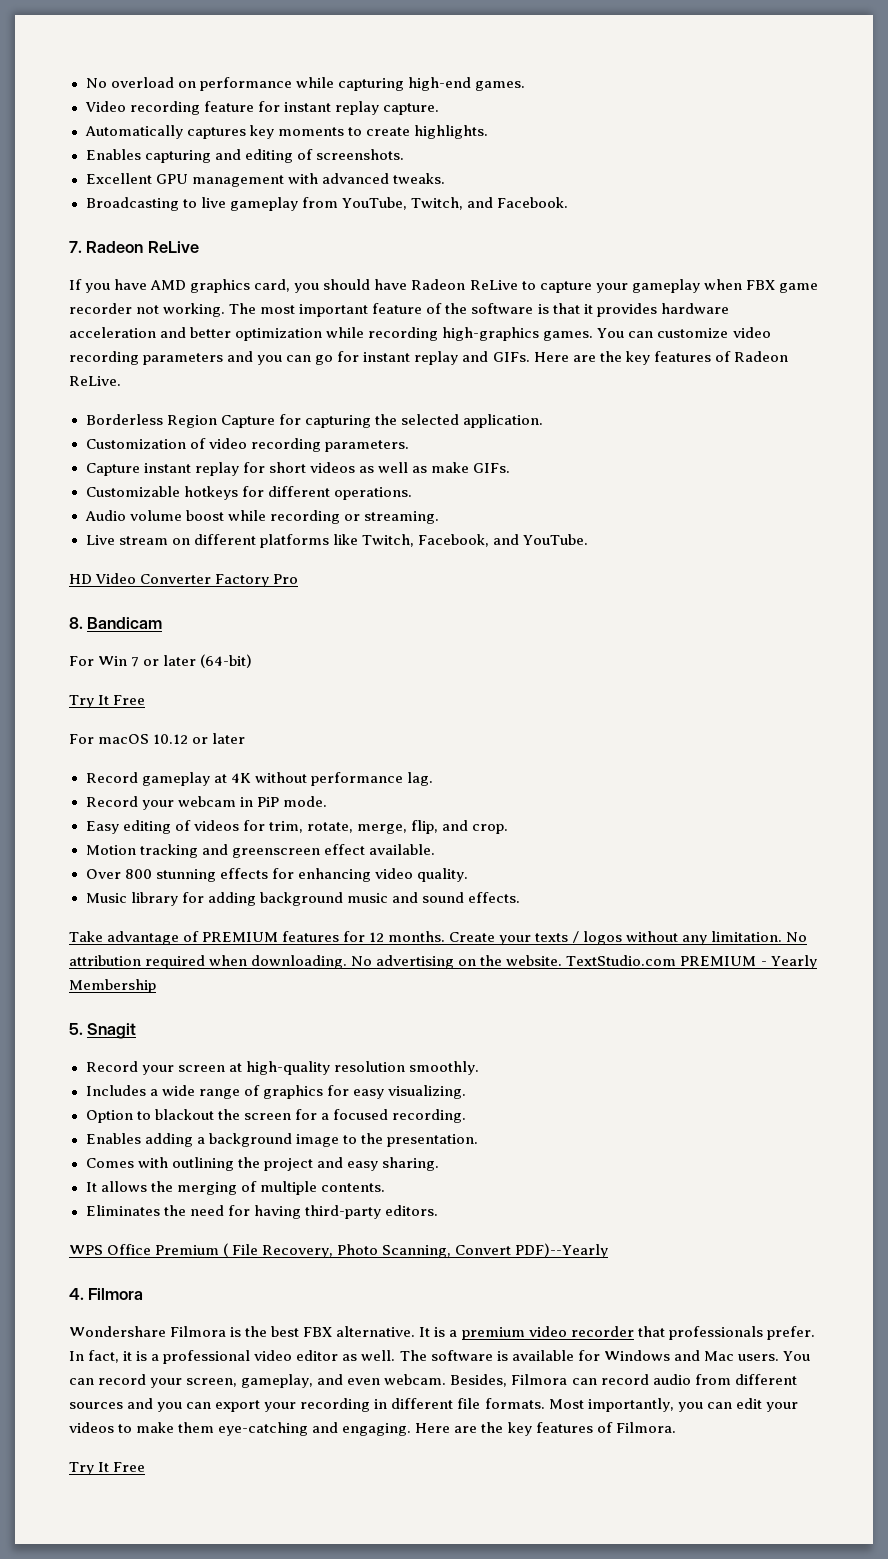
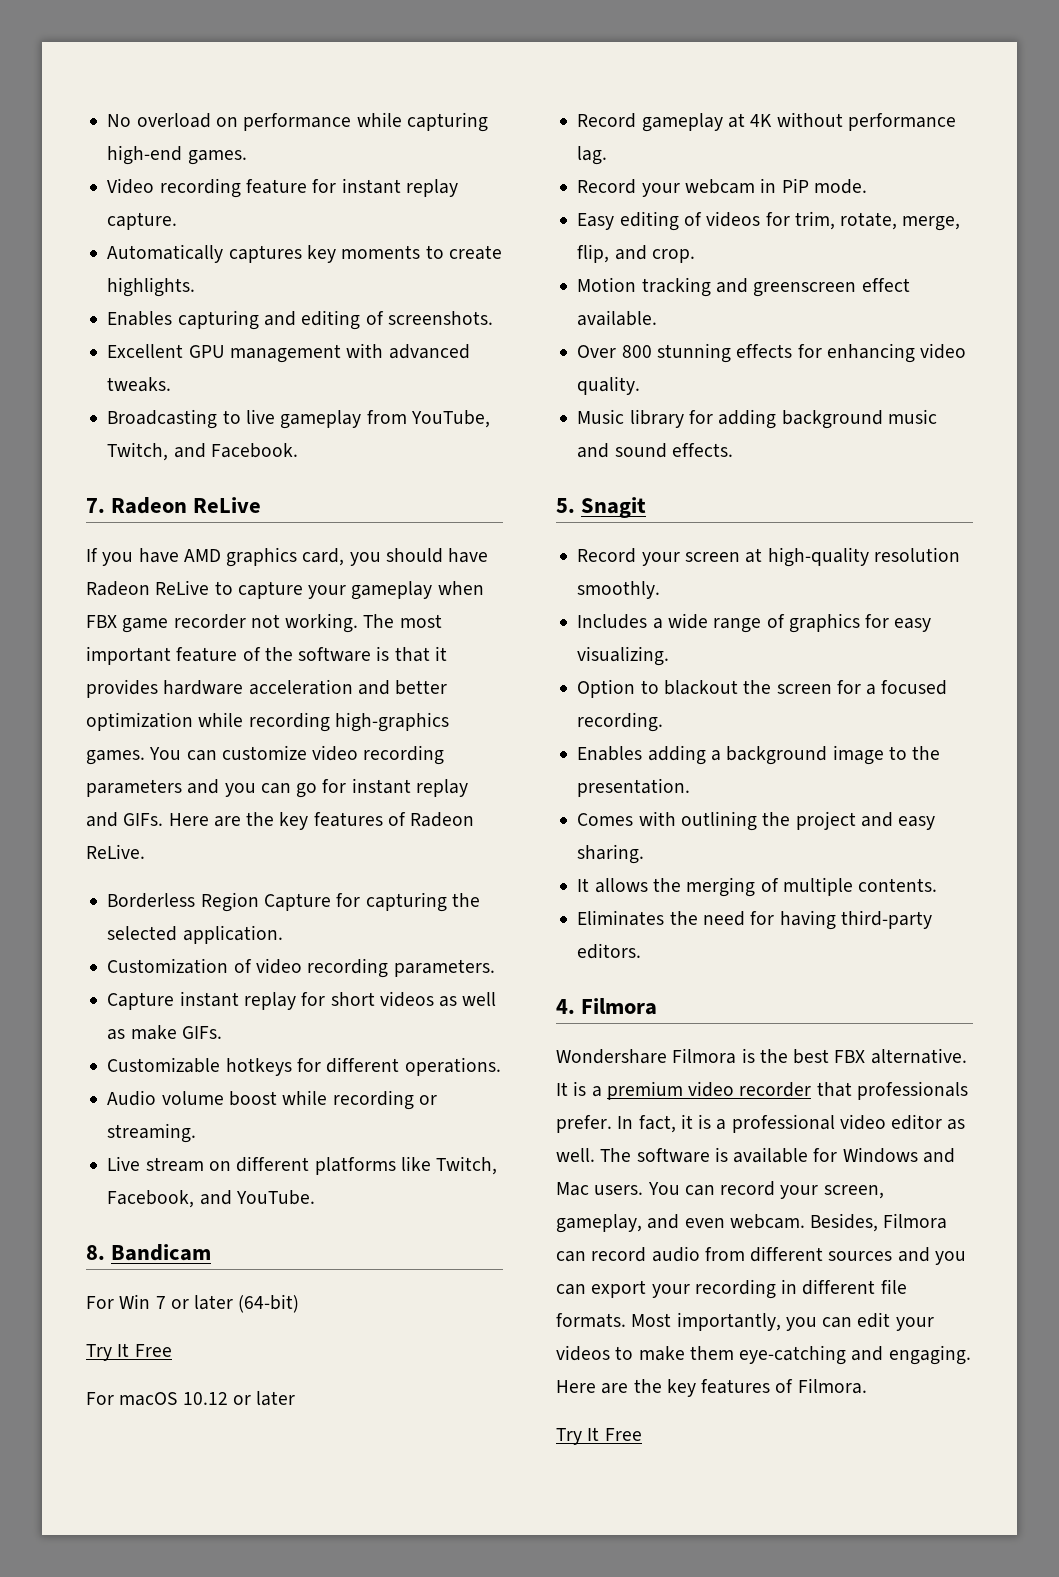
- HD Video Converter Factory Pro
- Take advantage of PREMIUM features for 12 months. Create your texts / logos without any limitation. No attribution required when downloading. No advertising on the website. TextStudio.com PREMIUM - Yearly Membership
- WPS Office Premium ( File Recovery, Photo Scanning, Convert PDF)--Yearly

